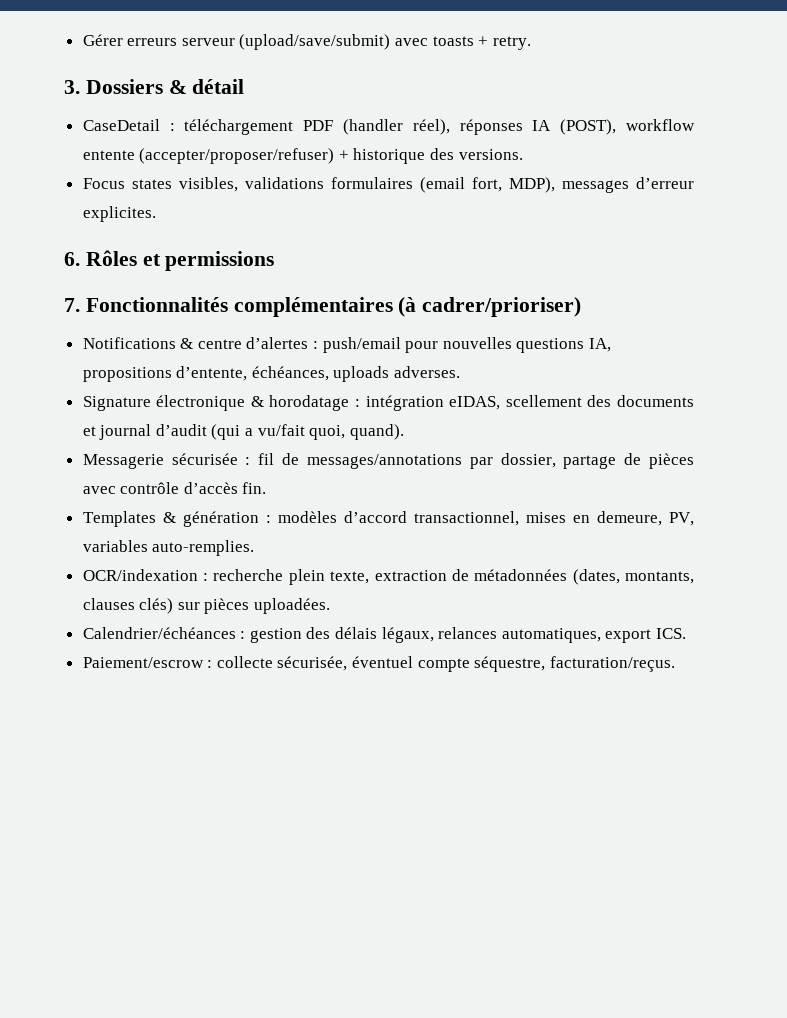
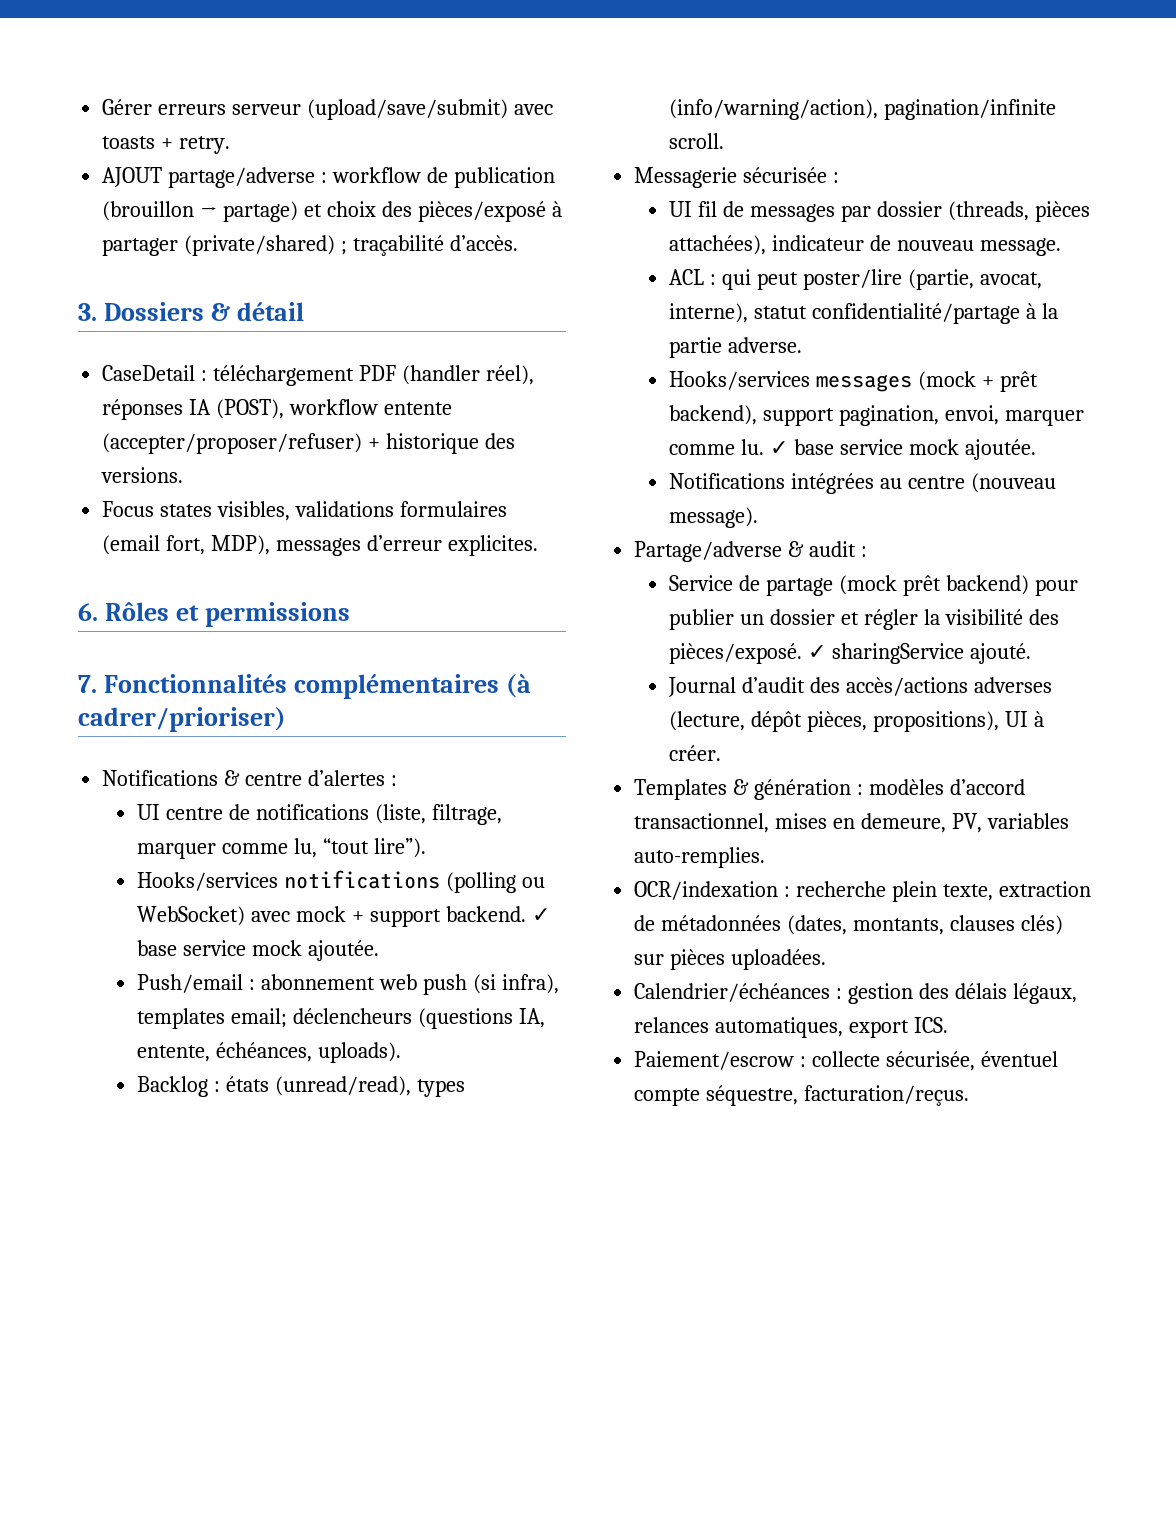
+ AJOUT partage/adverse : workflow de publication (brouillon → partage) et choix des pièces/exposé à partager (private/shared) ; traçabilité d’accès.
- Notifications & centre d’alertes : push/email pour nouvelles questions IA, propositions d’entente, échéances, uploads adverses.
- Signature électronique & horodatage : intégration eIDAS, scellement des documents et journal d’audit (qui a vu/fait quoi, quand).
+ Notifications & centre d’alertes :
+ UI centre de notifications (liste, filtrage, marquer comme lu, “tout lire”).
+ Hooks/services notifications (polling ou WebSocket) avec mock + support backend. ✓ base service mock ajoutée.
+ Push/email : abonnement web push (si infra), templates email; déclencheurs (questions IA, entente, échéances, uploads).
+ Backlog : états (unread/read), types (info/warning/action), pagination/infinite scroll.
- Messagerie sécurisée : fil de messages/annotations par dossier, partage de pièces avec contrôle d’accès fin.
+ Messagerie sécurisée :
+ UI fil de messages par dossier (threads, pièces attachées), indicateur de nouveau message.
+ ACL : qui peut poster/lire (partie, avocat, interne), statut confidentialité/partage à la partie adverse.
+ Hooks/services messages (mock + prêt backend), support pagination, envoi, marquer comme lu. ✓ base service mock ajoutée.
+ Notifications intégrées au centre (nouveau message).
+ Partage/adverse & audit :
+ Service de partage (mock prêt backend) pour publier un dossier et régler la visibilité des pièces/exposé. ✓ sharingService ajouté.
+ Journal d’audit des accès/actions adverses (lecture, dépôt pièces, propositions), UI à créer.

